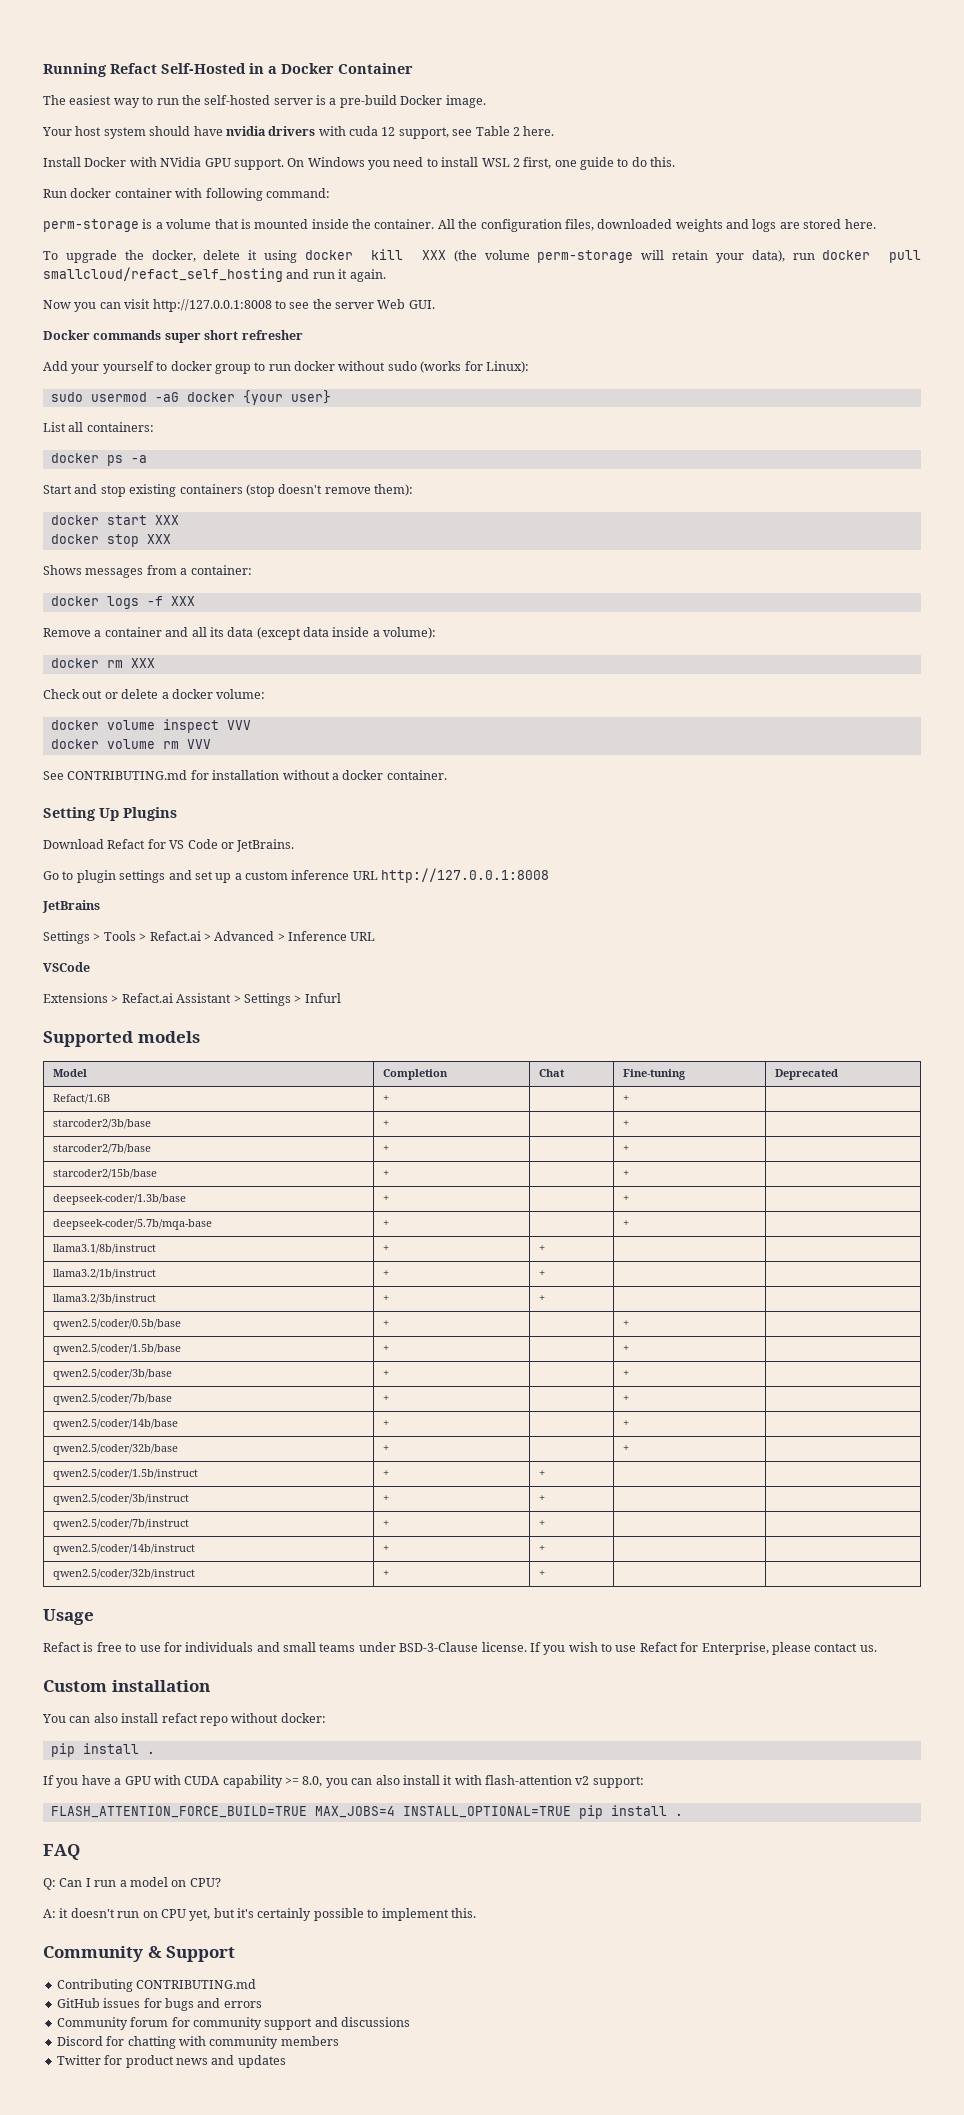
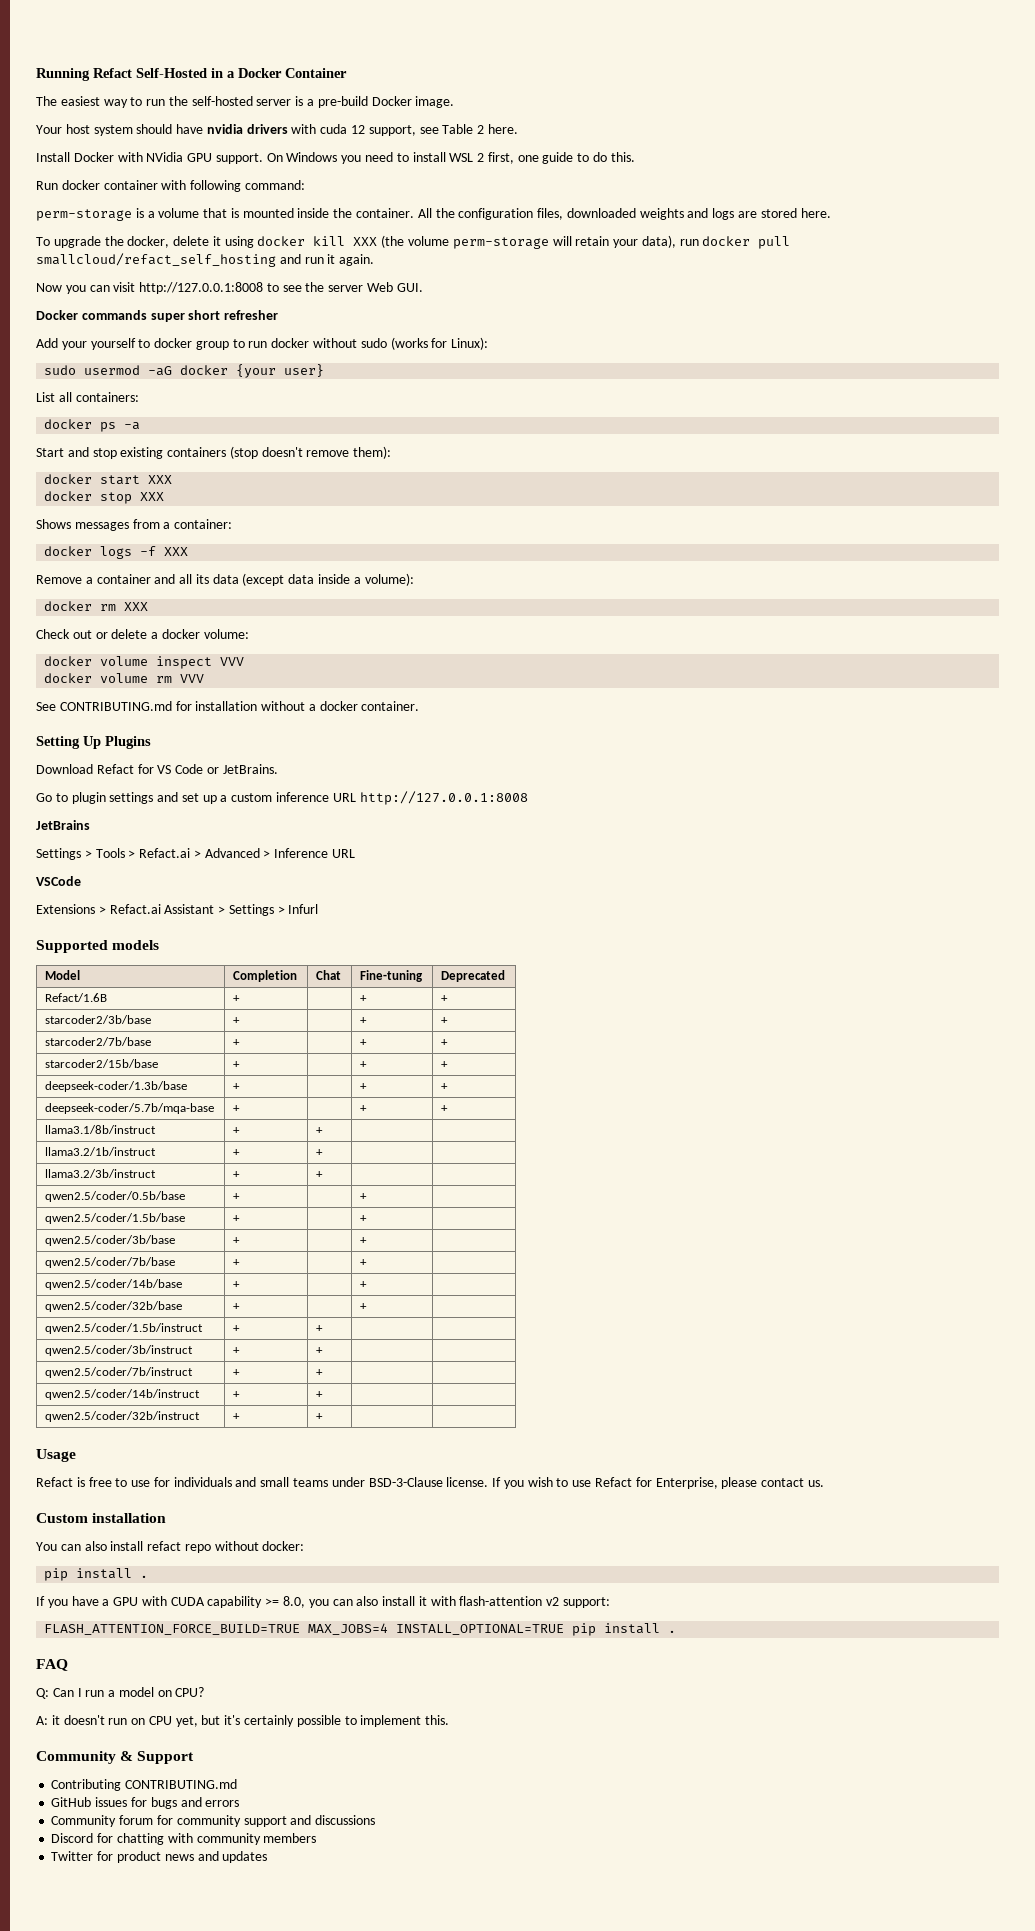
- Refact/1.6B | + | | + |
+ Refact/1.6B | + | | + | +
- starcoder2/3b/base | + | | + |
+ starcoder2/3b/base | + | | + | +
- starcoder2/7b/base | + | | + |
+ starcoder2/7b/base | + | | + | +
- starcoder2/15b/base | + | | + |
+ starcoder2/15b/base | + | | + | +
- deepseek-coder/1.3b/base | + | | + |
+ deepseek-coder/1.3b/base | + | | + | +
- deepseek-coder/5.7b/mqa-base | + | | + |
+ deepseek-coder/5.7b/mqa-base | + | | + | +

